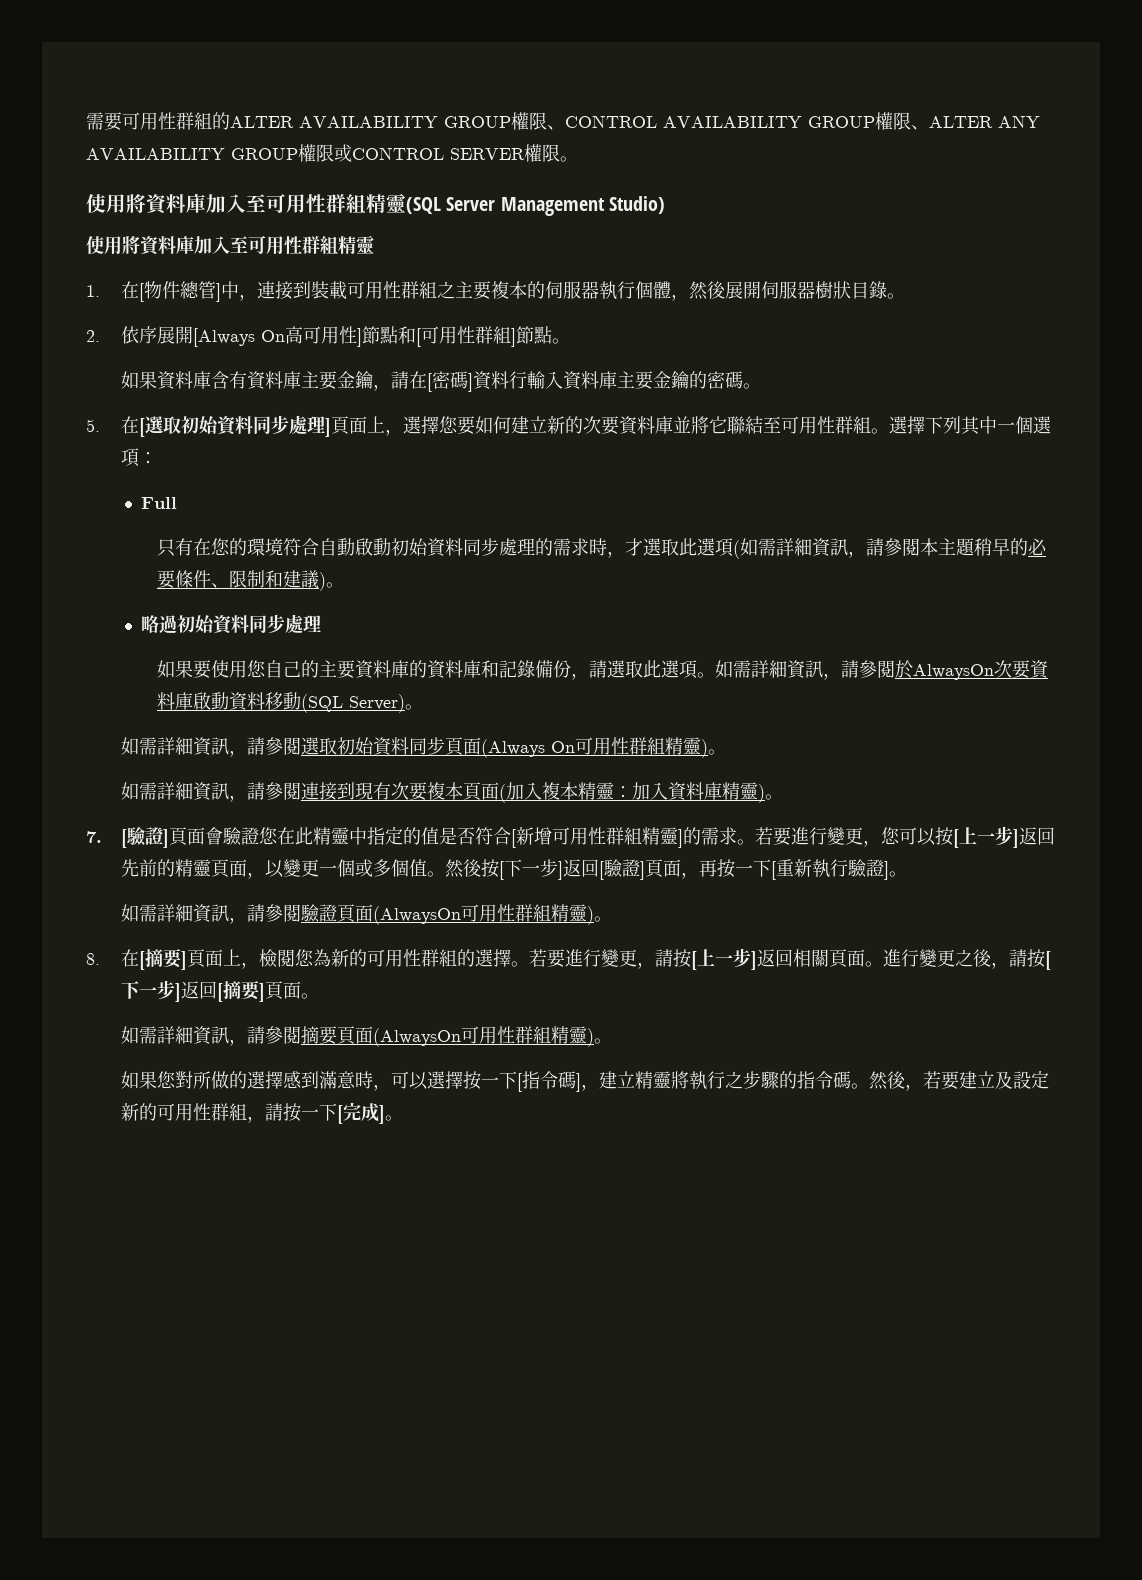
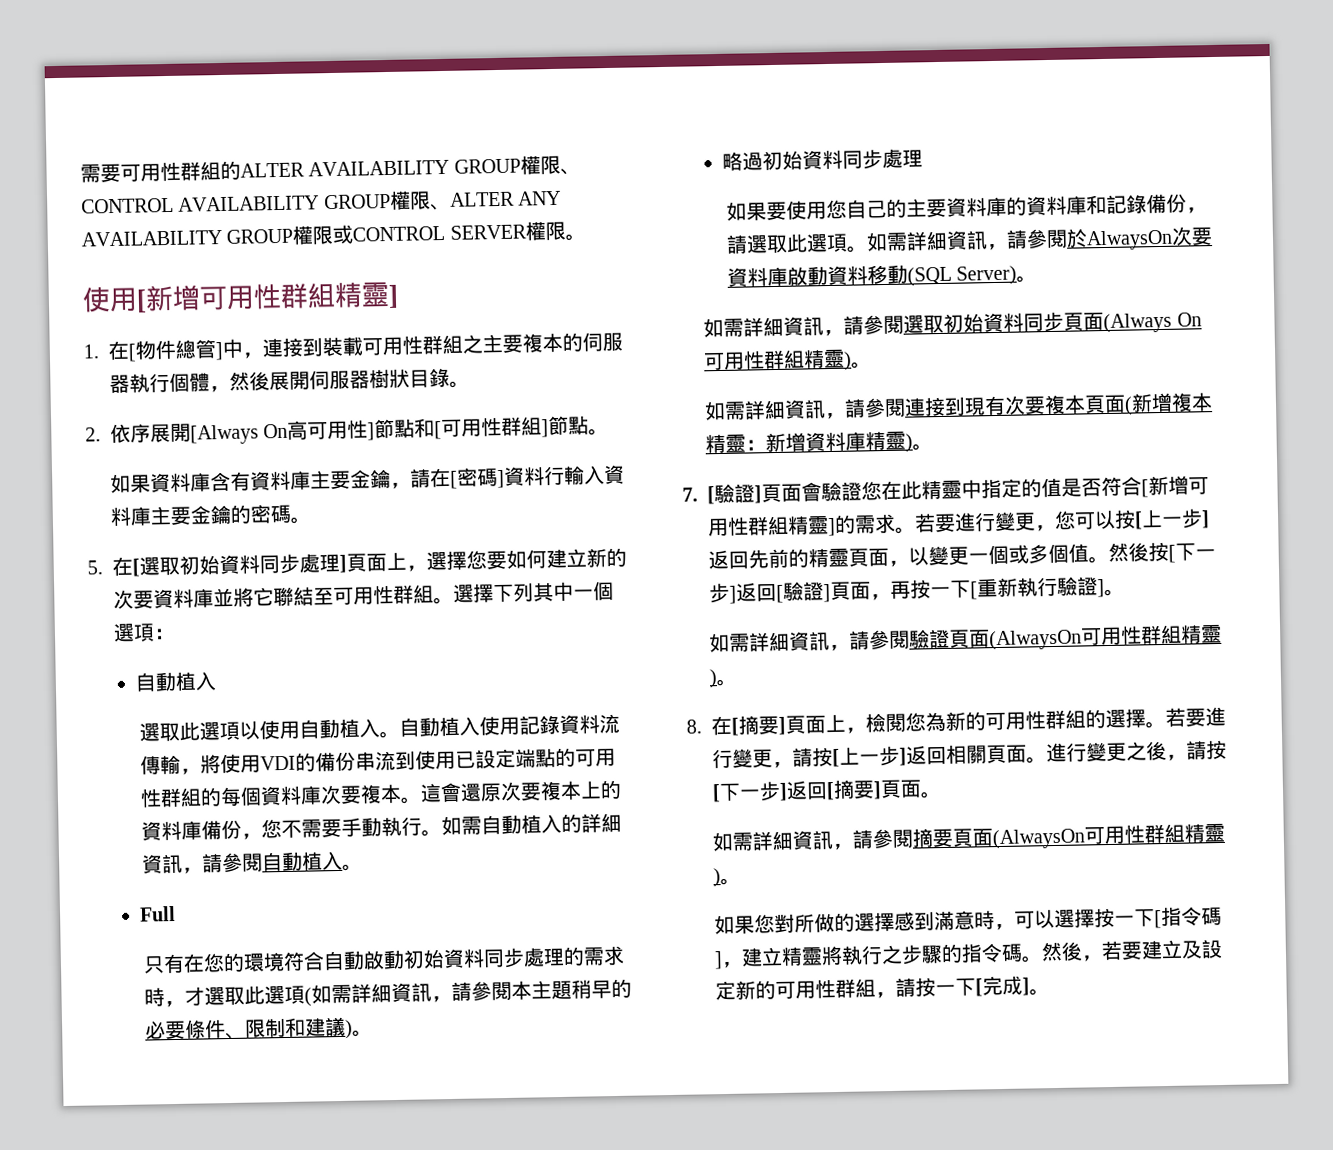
- 使用將資料庫加入至可用性群組精靈(SQL Server Management Studio)
- 使用將資料庫加入至可用性群組精靈
+ 使用[新增可用性群組精靈]
  選擇下列其中一個選項：
+ 自動植入
+ 選取此選項以使用自動植入。自動植入使用記錄資料流傳輸，將使用VDI的備份串流到使用已設定端點的可用性群組的每個資料庫次要複本。這會還原次要複本上的資料庫備份，您不需要手動執行。如需自動植入的詳細資訊，請參閱自動植入。
- 如需詳細資訊，請參閱連接到現有次要複本頁面(加入複本精靈：加入資料庫精靈)。
+ 如需詳細資訊，請參閱連接到現有次要複本頁面(新增複本精靈：新增資料庫精靈)。

